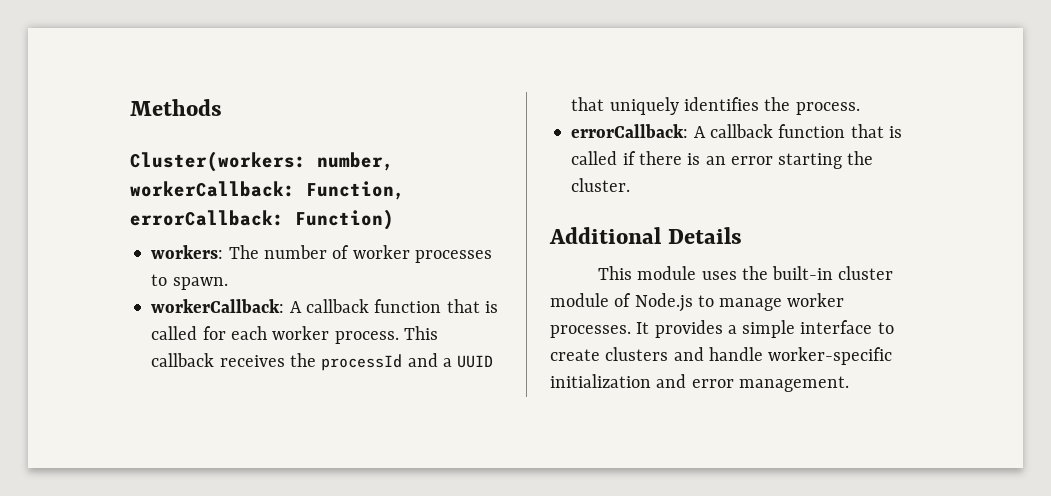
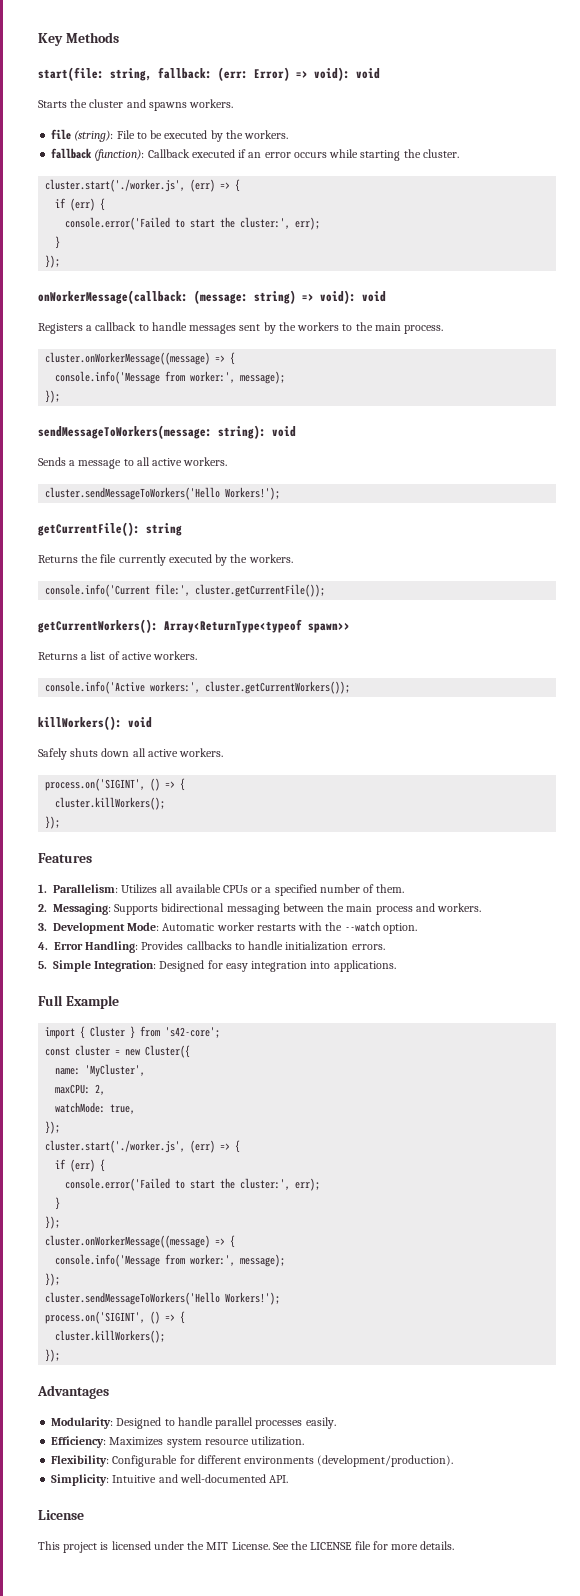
- Methods
+ Key Methods
- Cluster(workers: number, workerCallback: Function, errorCallback: Function)
- workers: The number of worker processes to spawn.
- workerCallback: A callback function that is called for each worker process. This callback receives the processId and a UUID that uniquely identifies the process.
- errorCallback: A callback function that is called if there is an error starting the cluster.
- Additional Details
- This module uses the built-in cluster module of Node.js to manage worker processes. It provides a simple interface to create clusters and handle worker-specific initialization and error management.
+ start(file: string, fallback: (err: Error) => void): void
+ Starts the cluster and spawns workers.
+ file (string): File to be executed by the workers.
+ fallback (function): Callback executed if an error occurs while starting the cluster.
+ cluster.start('./worker.js', (err) => {
+ if (err) {
+ console.error('Failed to start the cluster:', err);
+ }
+ });
+ onWorkerMessage(callback: (message: string) => void): void
+ Registers a callback to handle messages sent by the workers to the main process.
+ cluster.onWorkerMessage((message) => {
+ console.info('Message from worker:', message);
+ });
+ sendMessageToWorkers(message: string): void
+ Sends a message to all active workers.
+ cluster.sendMessageToWorkers('Hello Workers!');
+ getCurrentFile(): string
+ Returns the file currently executed by the workers.
+ console.info('Current file:', cluster.getCurrentFile());
+ getCurrentWorkers(): Array<ReturnType<typeof spawn>>
+ Returns a list of active workers.
+ console.info('Active workers:', cluster.getCurrentWorkers());
+ killWorkers(): void
+ Safely shuts down all active workers.
+ process.on('SIGINT', () => {
+ cluster.killWorkers();
+ });
+ Features
+ 1. Parallelism: Utilizes all available CPUs or a specified number of them.
+ 2. Messaging: Supports bidirectional messaging between the main process and workers.
+ 3. Development Mode: Automatic worker restarts with the --watch option.
+ 4. Error Handling: Provides callbacks to handle initialization errors.
+ 5. Simple Integration: Designed for easy integration into applications.
+ Full Example
+ import { Cluster } from 's42-core';
+ const cluster = new Cluster({
+ name: 'MyCluster',
+ maxCPU: 2,
+ watchMode: true,
+ });
+ cluster.start('./worker.js', (err) => {
+ if (err) {
+ console.error('Failed to start the cluster:', err);
+ }
+ });
+ cluster.onWorkerMessage((message) => {
+ console.info('Message from worker:', message);
+ });
+ cluster.sendMessageToWorkers('Hello Workers!');
+ process.on('SIGINT', () => {
+ cluster.killWorkers();
+ });
+ Advantages
+ Modularity: Designed to handle parallel processes easily.
+ Efficiency: Maximizes system resource utilization.
+ Flexibility: Configurable for different environments (development/production).
+ Simplicity: Intuitive and well-documented API.
+ License
+ This project is licensed under the MIT License. See the LICENSE file for more details.

